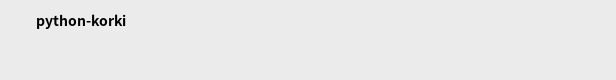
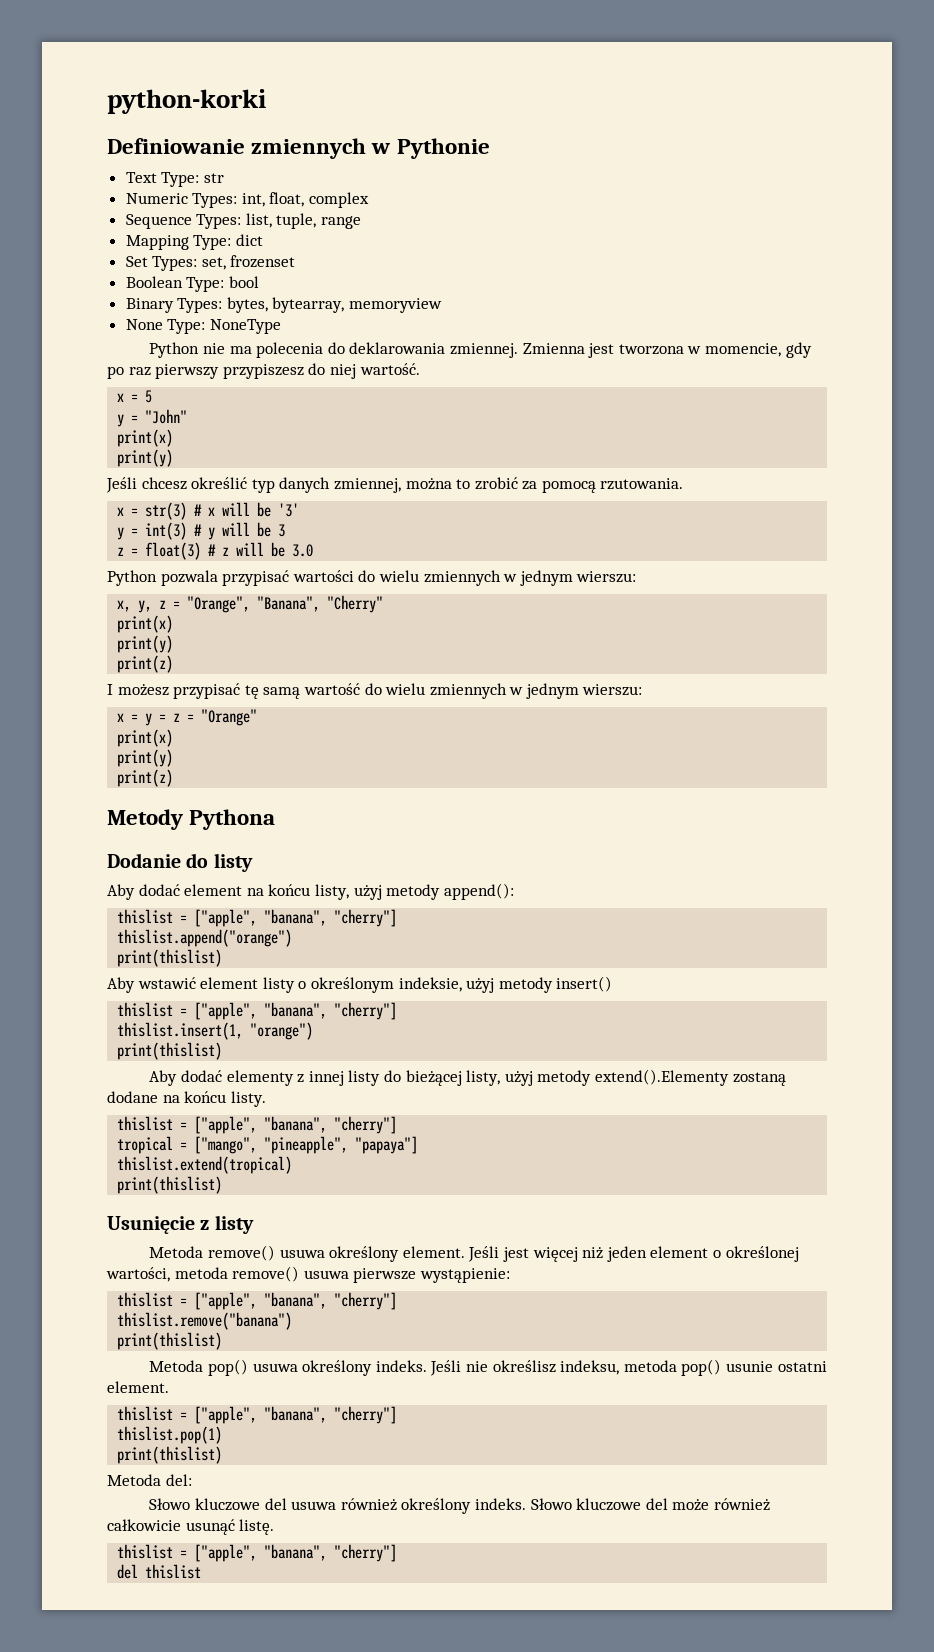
+ Definiowanie zmiennych w Pythonie
+ Text Type: str
+ Numeric Types: int, float, complex
+ Sequence Types: list, tuple, range
+ Mapping Type: dict
+ Set Types: set, frozenset
+ Boolean Type: bool
+ Binary Types: bytes, bytearray, memoryview
+ None Type: NoneType
+ Python nie ma polecenia do deklarowania zmiennej. Zmienna jest tworzona w momencie, gdy po raz pierwszy przypiszesz do niej wartość.
+ x = 5
+ y = "John"
+ print(x)
+ print(y)
+ Jeśli chcesz określić typ danych zmiennej, można to zrobić za pomocą rzutowania.
+ x = str(3) # x will be '3'
+ y = int(3) # y will be 3
+ z = float(3) # z will be 3.0
+ Python pozwala przypisać wartości do wielu zmiennych w jednym wierszu:
+ x, y, z = "Orange", "Banana", "Cherry"
+ print(x)
+ print(y)
+ print(z)
+ I możesz przypisać tę samą wartość do wielu zmiennych w jednym wierszu:
+ x = y = z = "Orange"
+ print(x)
+ print(y)
+ print(z)
+ Metody Pythona
+ Dodanie do listy
+ Aby dodać element na końcu listy, użyj metody append():
+ thislist = ["apple", "banana", "cherry"]
+ thislist.append("orange")
+ print(thislist)
+ Aby wstawić element listy o określonym indeksie, użyj metody insert()
+ thislist = ["apple", "banana", "cherry"]
+ thislist.insert(1, "orange")
+ print(thislist)
+ Aby dodać elementy z innej listy do bieżącej listy, użyj metody extend().Elementy zostaną dodane na końcu listy.
+ thislist = ["apple", "banana", "cherry"]
+ tropical = ["mango", "pineapple", "papaya"]
+ thislist.extend(tropical)
+ print(thislist)
+ Usunięcie z listy
+ Metoda remove() usuwa określony element. Jeśli jest więcej niż jeden element o określonej wartości, metoda remove() usuwa pierwsze wystąpienie:
+ thislist = ["apple", "banana", "cherry"]
+ thislist.remove("banana")
+ print(thislist)
+ Metoda pop() usuwa określony indeks. Jeśli nie określisz indeksu, metoda pop() usunie ostatni element.
+ thislist = ["apple", "banana", "cherry"]
+ thislist.pop(1)
+ print(thislist)
+ Metoda del:
+ Słowo kluczowe del usuwa również określony indeks. Słowo kluczowe del może również całkowicie usunąć listę.
+ thislist = ["apple", "banana", "cherry"]
+ del thislist

